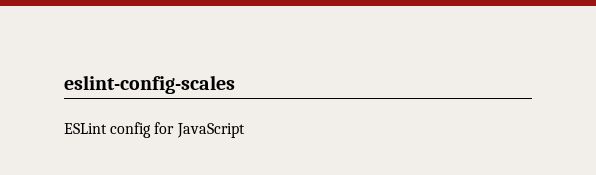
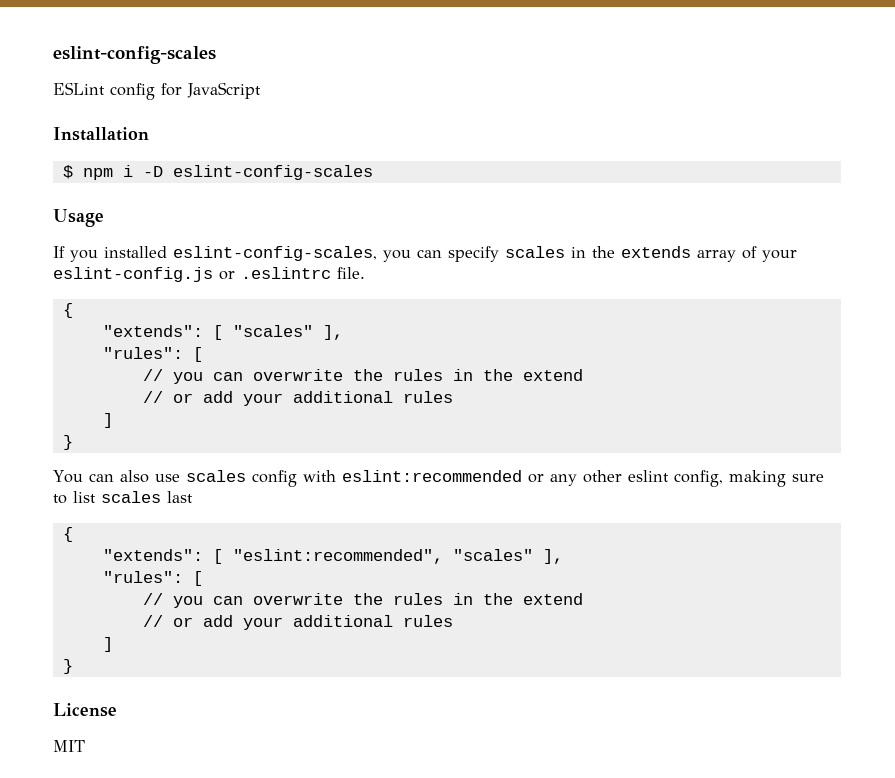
+ Installation
+ $ npm i -D eslint-config-scales
+ Usage
+ If you installed eslint-config-scales, you can specify scales in the extends array of your eslint-config.js or .eslintrc file.
+ {
+ "extends": [ "scales" ],
+ "rules": [
+ // you can overwrite the rules in the extend
+ // or add your additional rules
+ ]
+ }
+ You can also use scales config with eslint:recommended or any other eslint config, making sure to list scales last
+ {
+ "extends": [ "eslint:recommended", "scales" ],
+ "rules": [
+ // you can overwrite the rules in the extend
+ // or add your additional rules
+ ]
+ }
+ License
+ MIT

